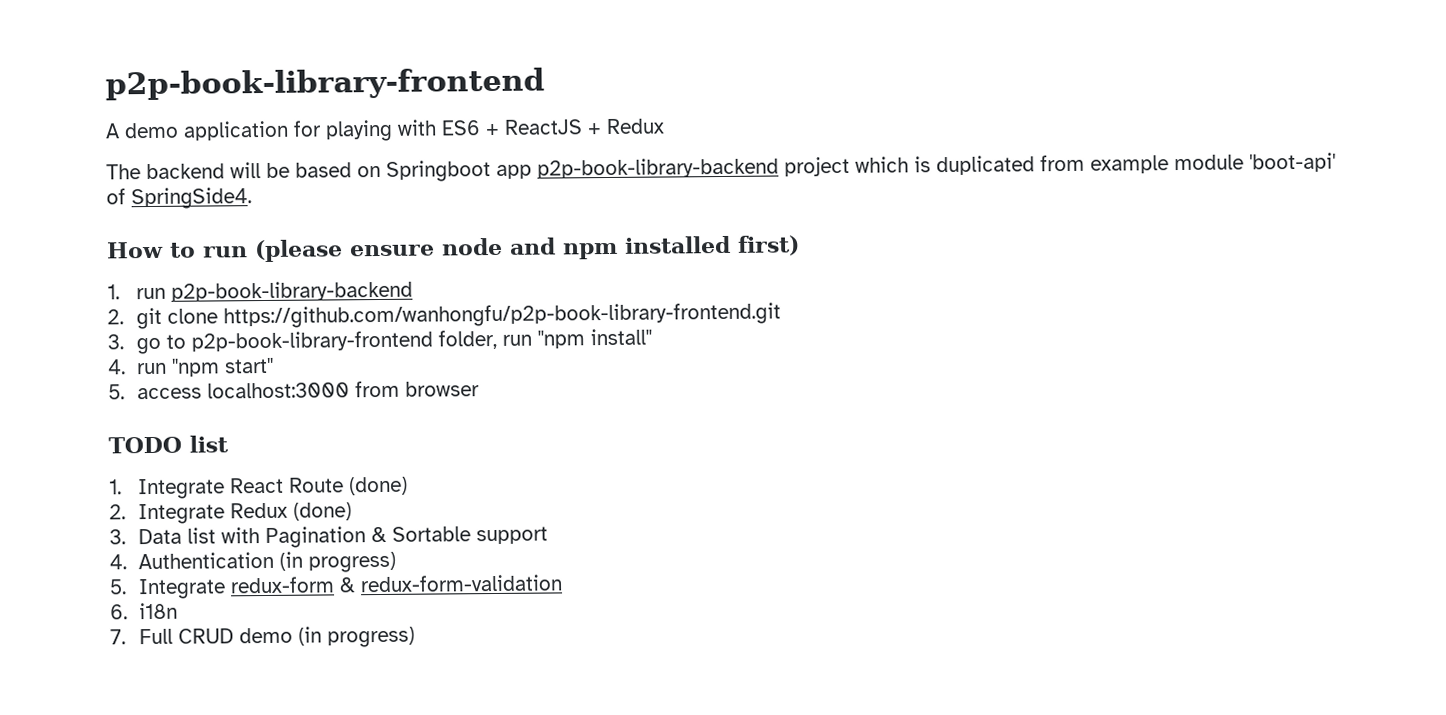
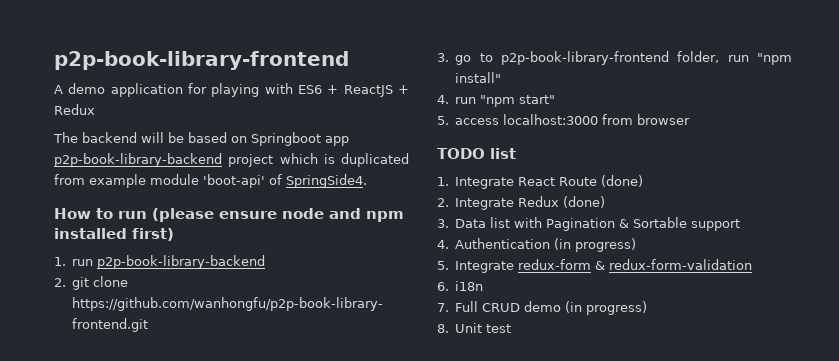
+ 8. Unit test

